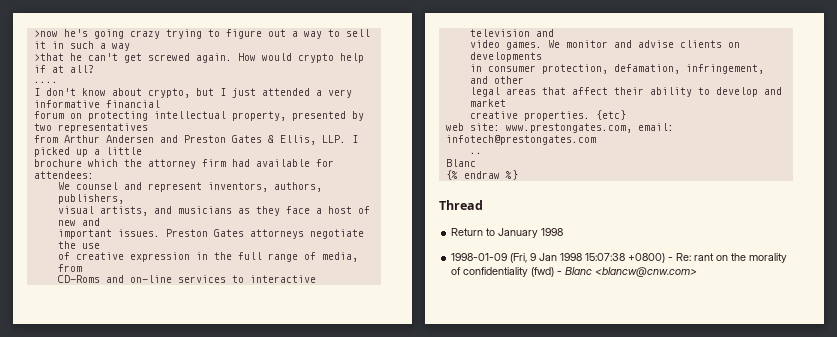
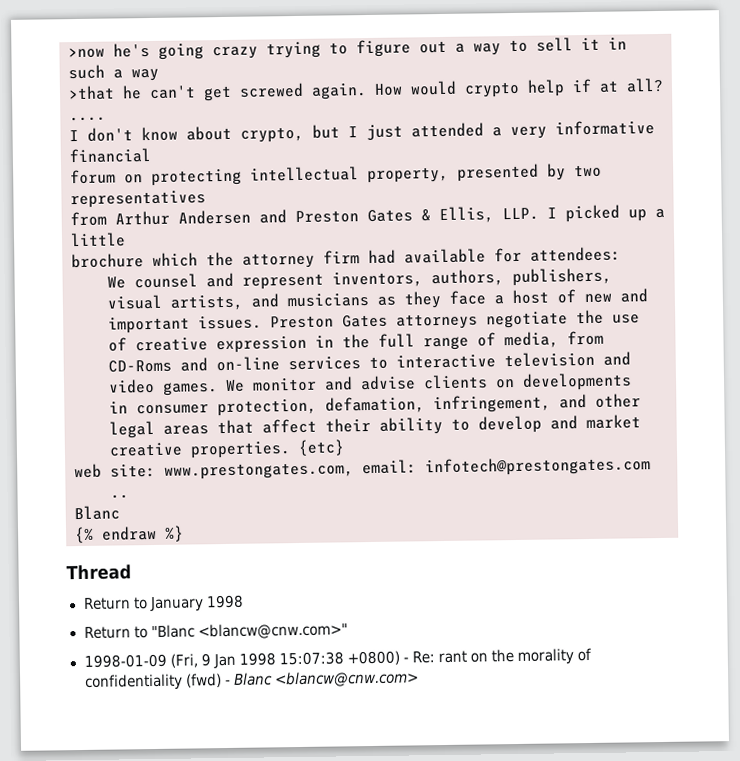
+ Return to "Blanc <blancw@cnw.com>"

